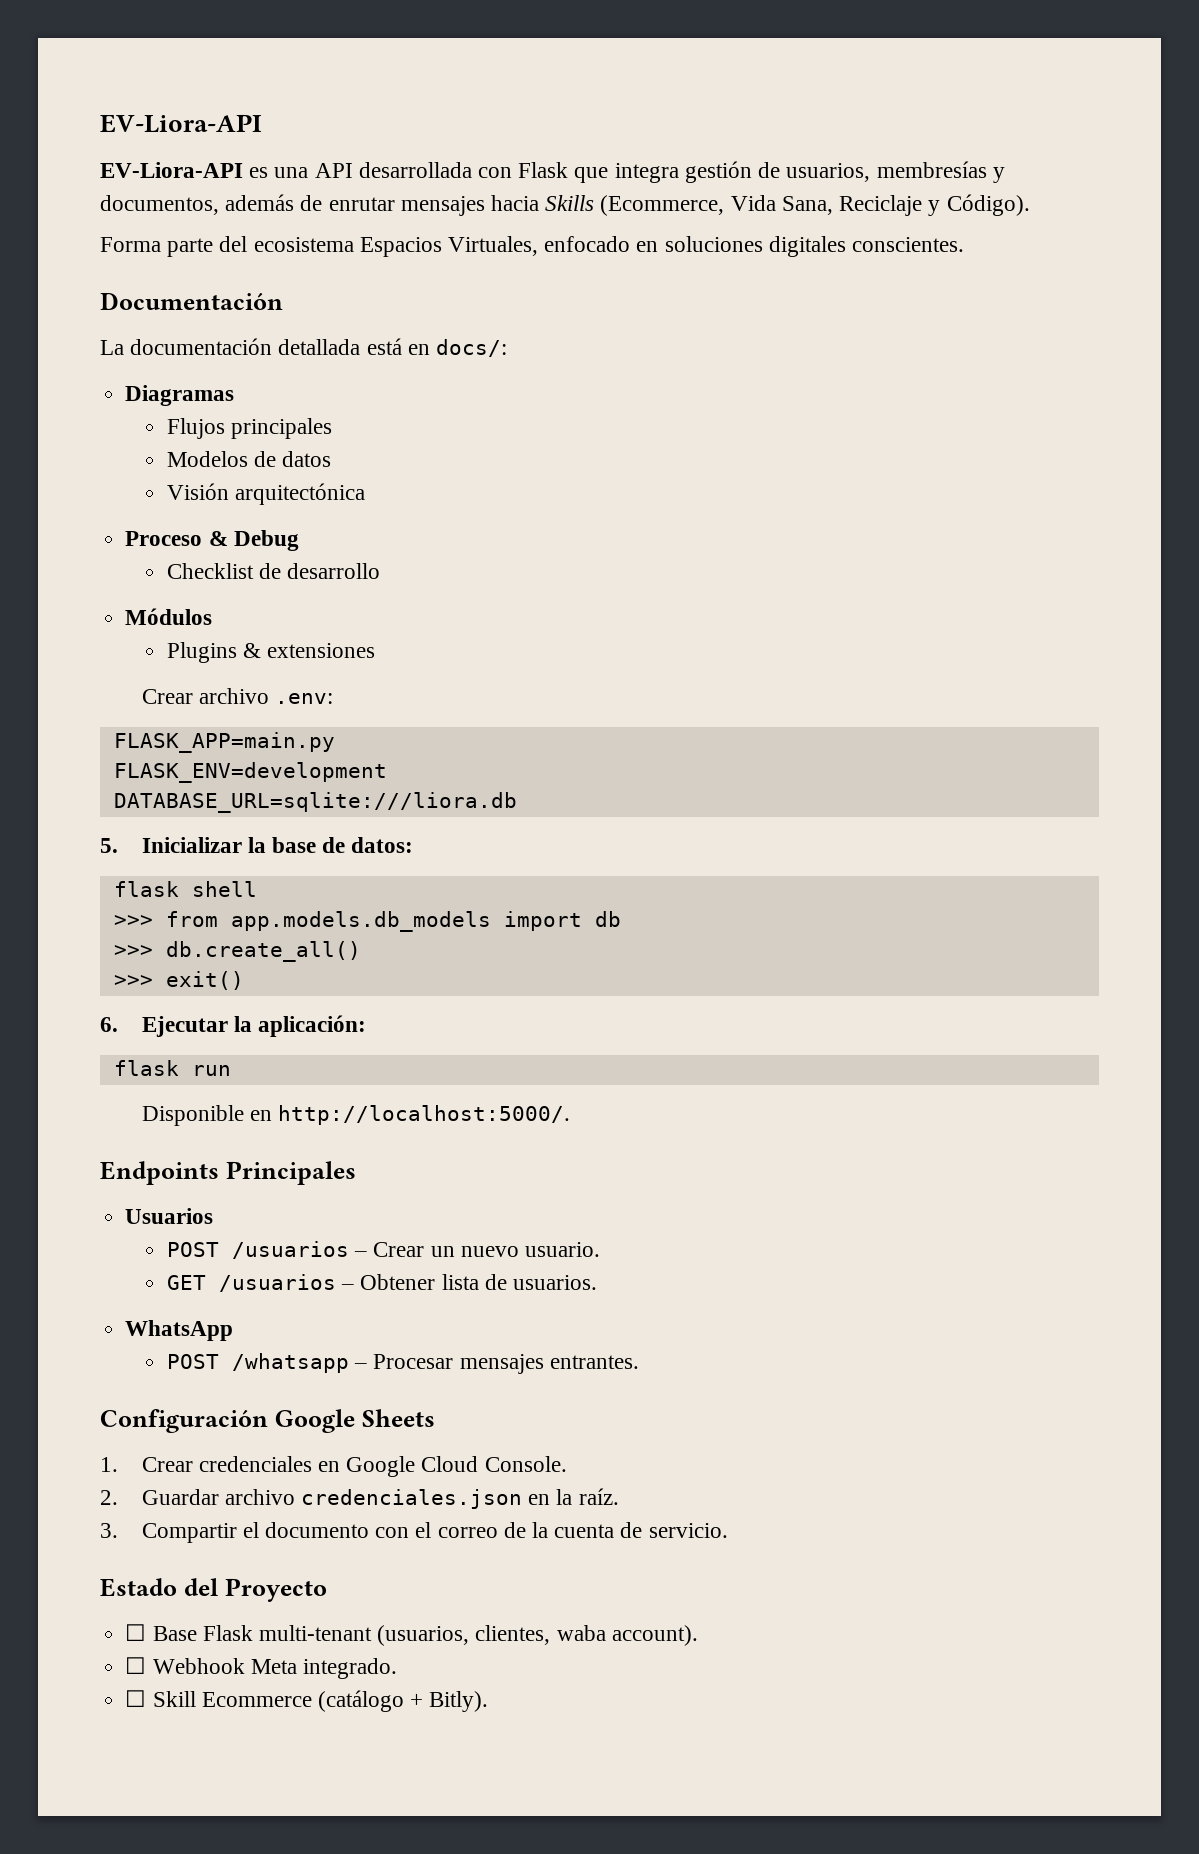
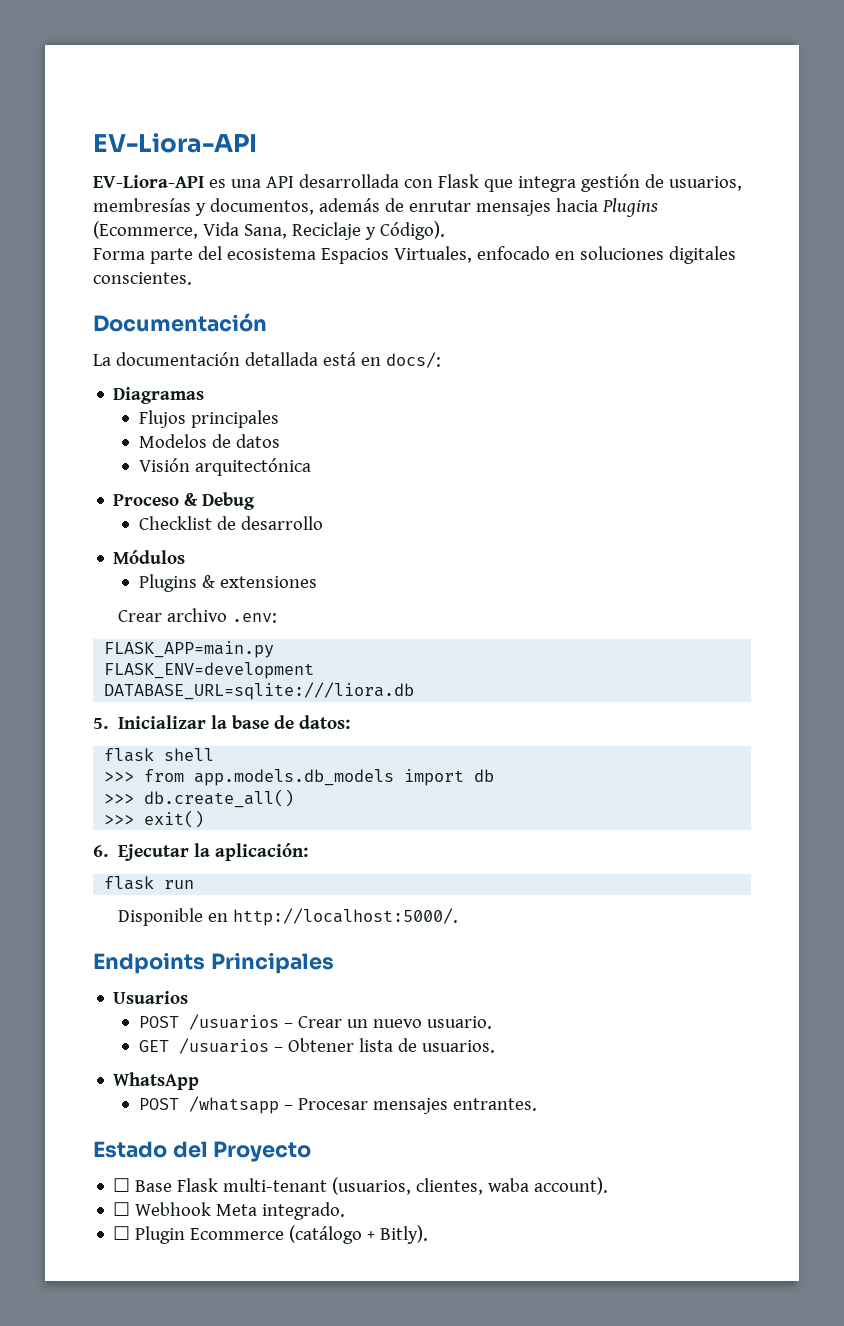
- EV-Liora-API es una API desarrollada con Flask que integra gestión de usuarios, membresías y documentos, además de enrutar mensajes hacia Skills (Ecommerce, Vida Sana, Reciclaje y Código).
+ EV-Liora-API es una API desarrollada con Flask que integra gestión de usuarios, membresías y documentos, además de enrutar mensajes hacia Plugins (Ecommerce, Vida Sana, Reciclaje y Código).
- Configuración Google Sheets
- 1. Crear credenciales en Google Cloud Console.
- 2. Guardar archivo credenciales.json en la raíz.
- 3. Compartir el documento con el correo de la cuenta de servicio.
- ☐ Skill Ecommerce (catálogo + Bitly).
+ ☐ Plugin Ecommerce (catálogo + Bitly).

